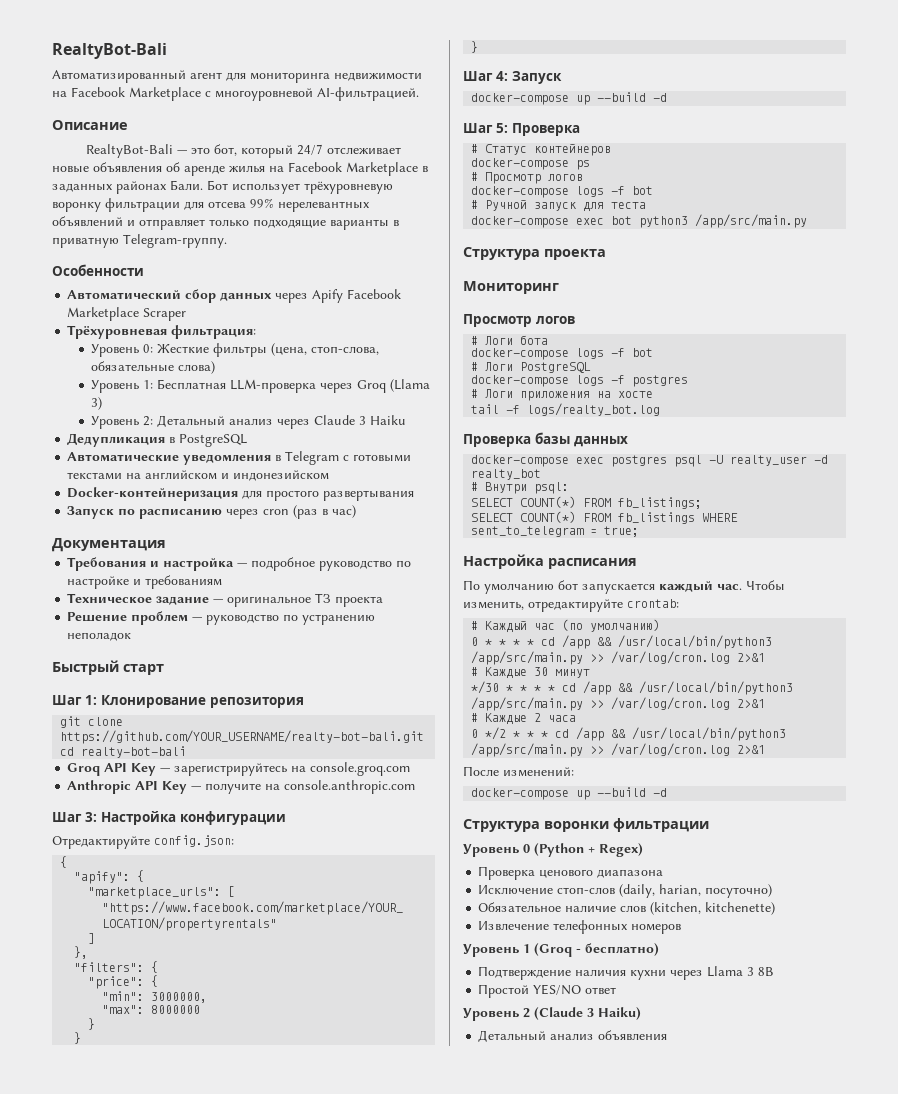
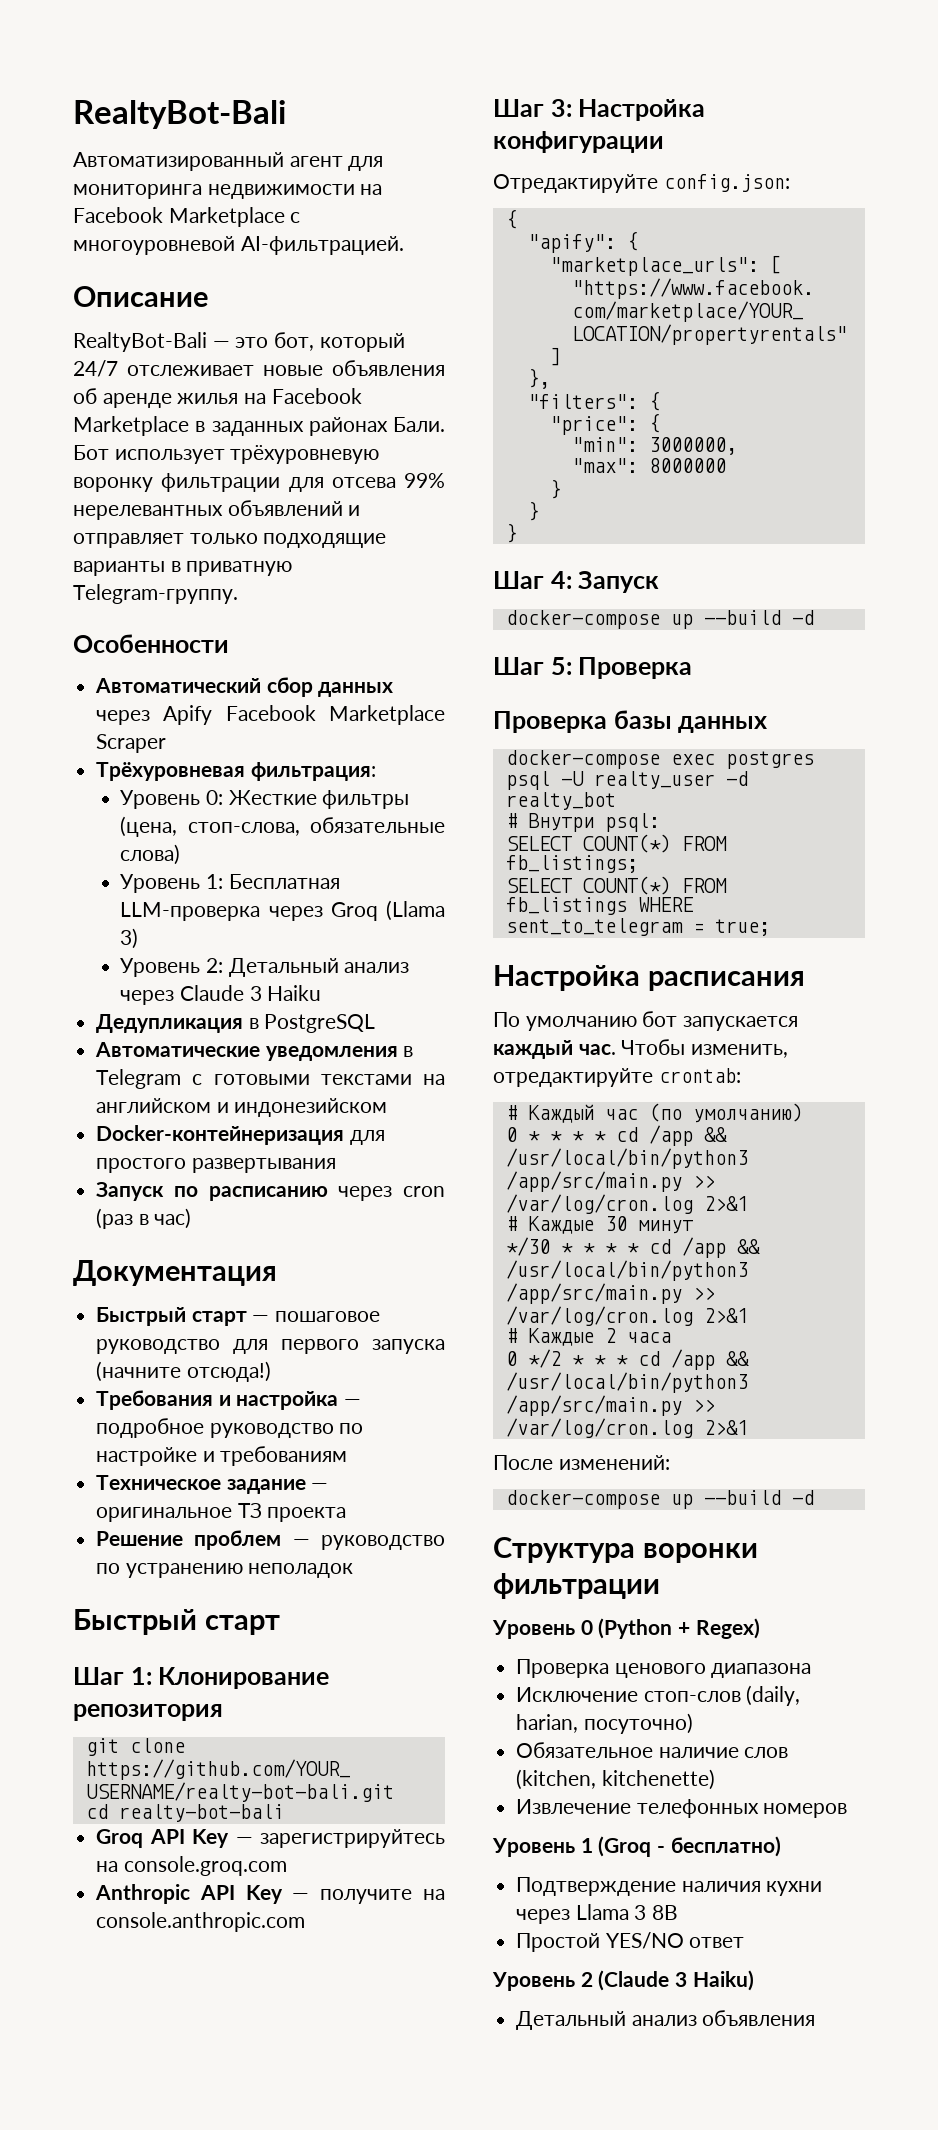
+ Быстрый старт — пошаговое руководство для первого запуска (начните отсюда!)
- # Статус контейнеров
- docker-compose ps
- # Просмотр логов
- docker-compose logs -f bot
- # Ручной запуск для теста
- docker-compose exec bot python3 /app/src/main.py
- Структура проекта
- Мониторинг
- Просмотр логов
- # Логи бота
- docker-compose logs -f bot
- # Логи PostgreSQL
- docker-compose logs -f postgres
- # Логи приложения на хосте
- tail -f logs/realty_bot.log

